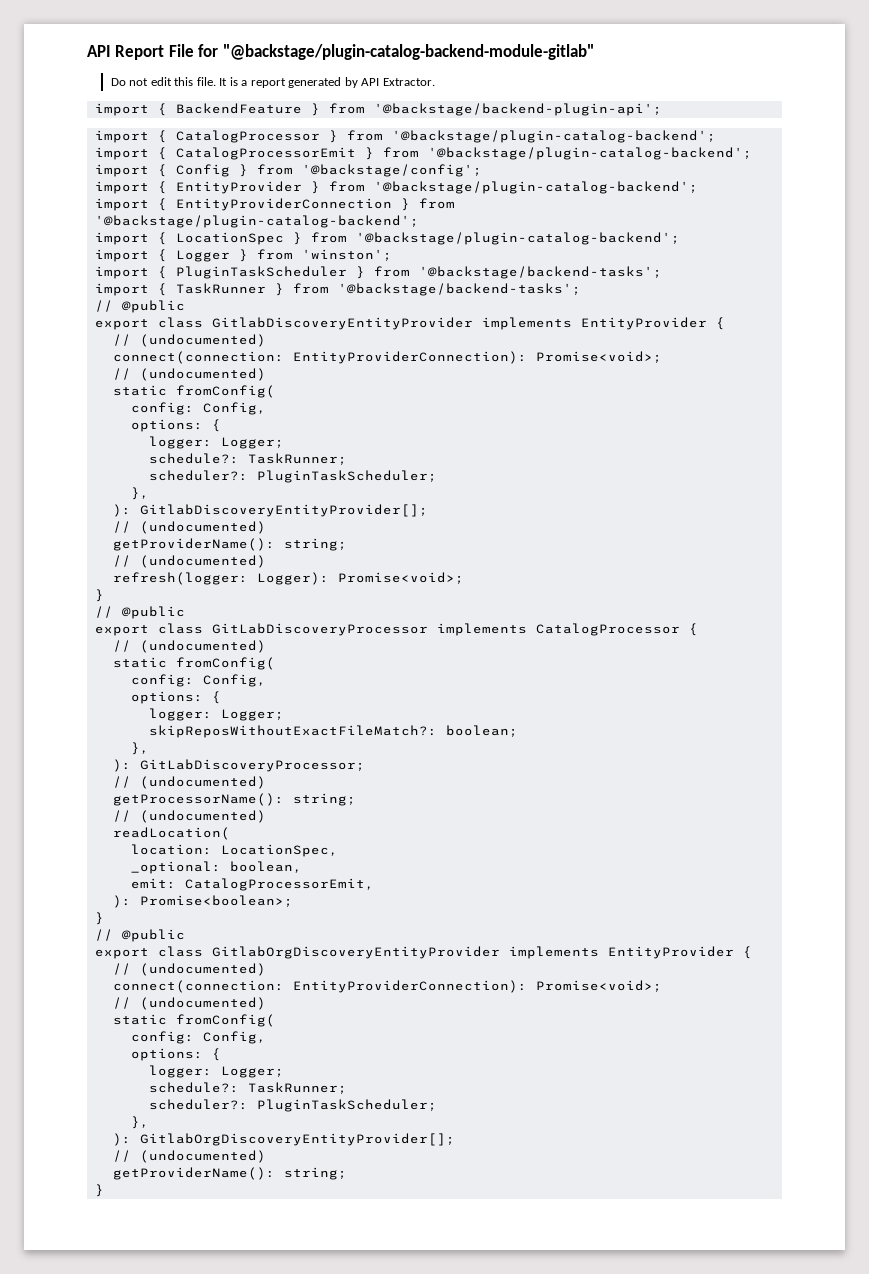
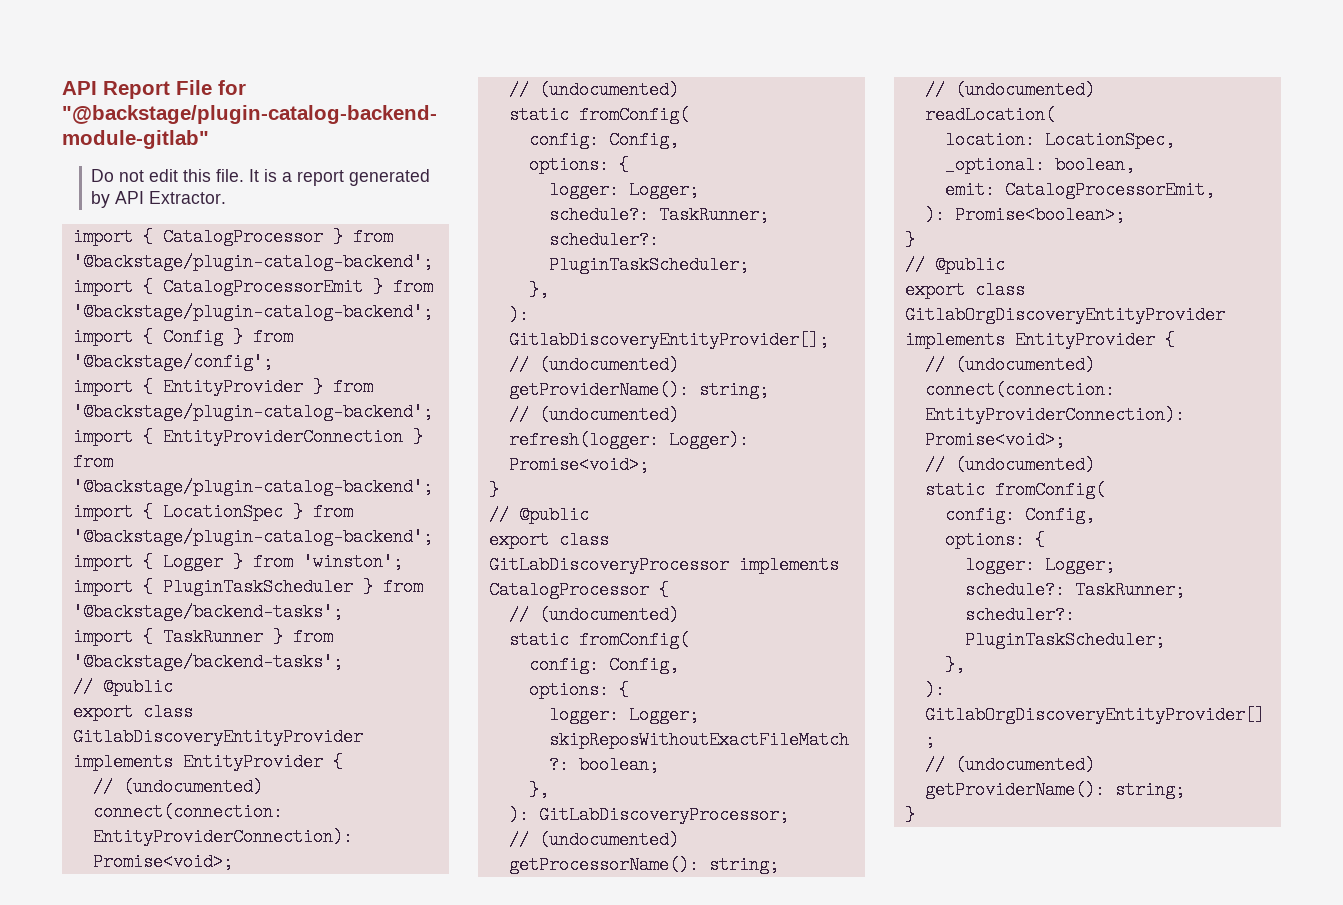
- import { BackendFeature } from '@backstage/backend-plugin-api';

